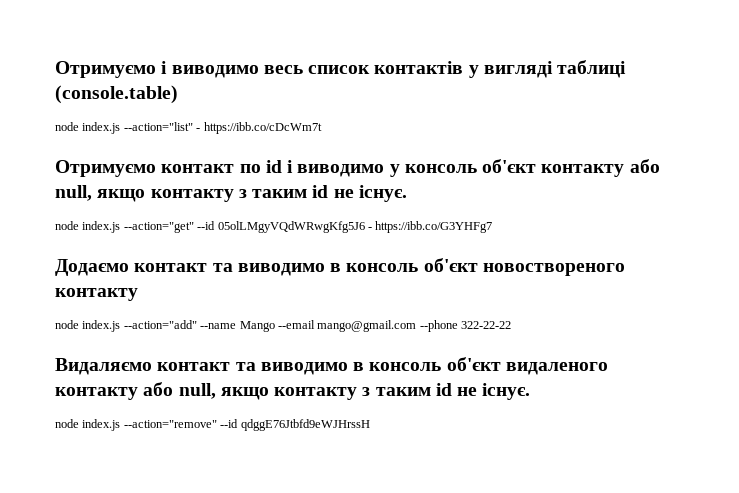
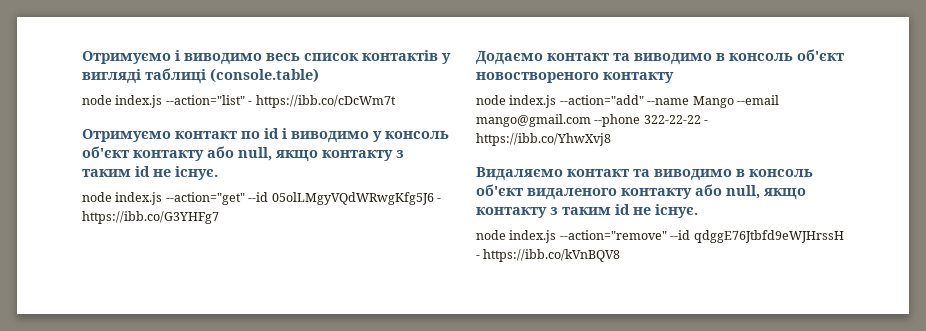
- node index.js --action="add" --name Mango --email mango@gmail.com --phone 322-22-22
+ node index.js --action="add" --name Mango --email mango@gmail.com --phone 322-22-22 - https://ibb.co/YhwXvj8
- node index.js --action="remove" --id qdggE76Jtbfd9eWJHrssH
+ node index.js --action="remove" --id qdggE76Jtbfd9eWJHrssH - https://ibb.co/kVnBQV8

